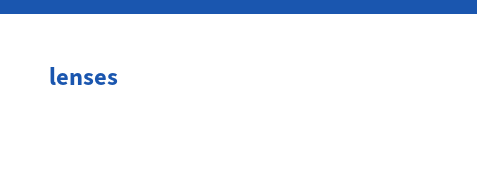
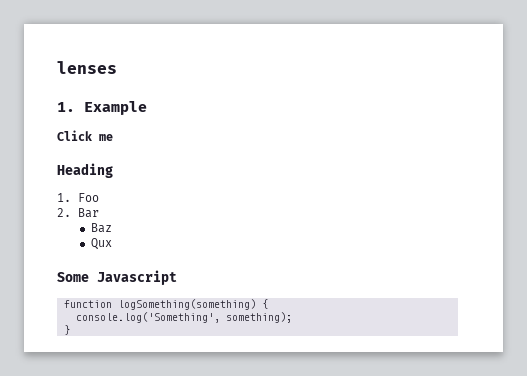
+ 1. Example
+ Click me
+ Heading
+ 1. Foo
+ 2. Bar
+ Baz
+ Qux
+ Some Javascript
+ function logSomething(something) {
+ console.log('Something', something);
+ }

